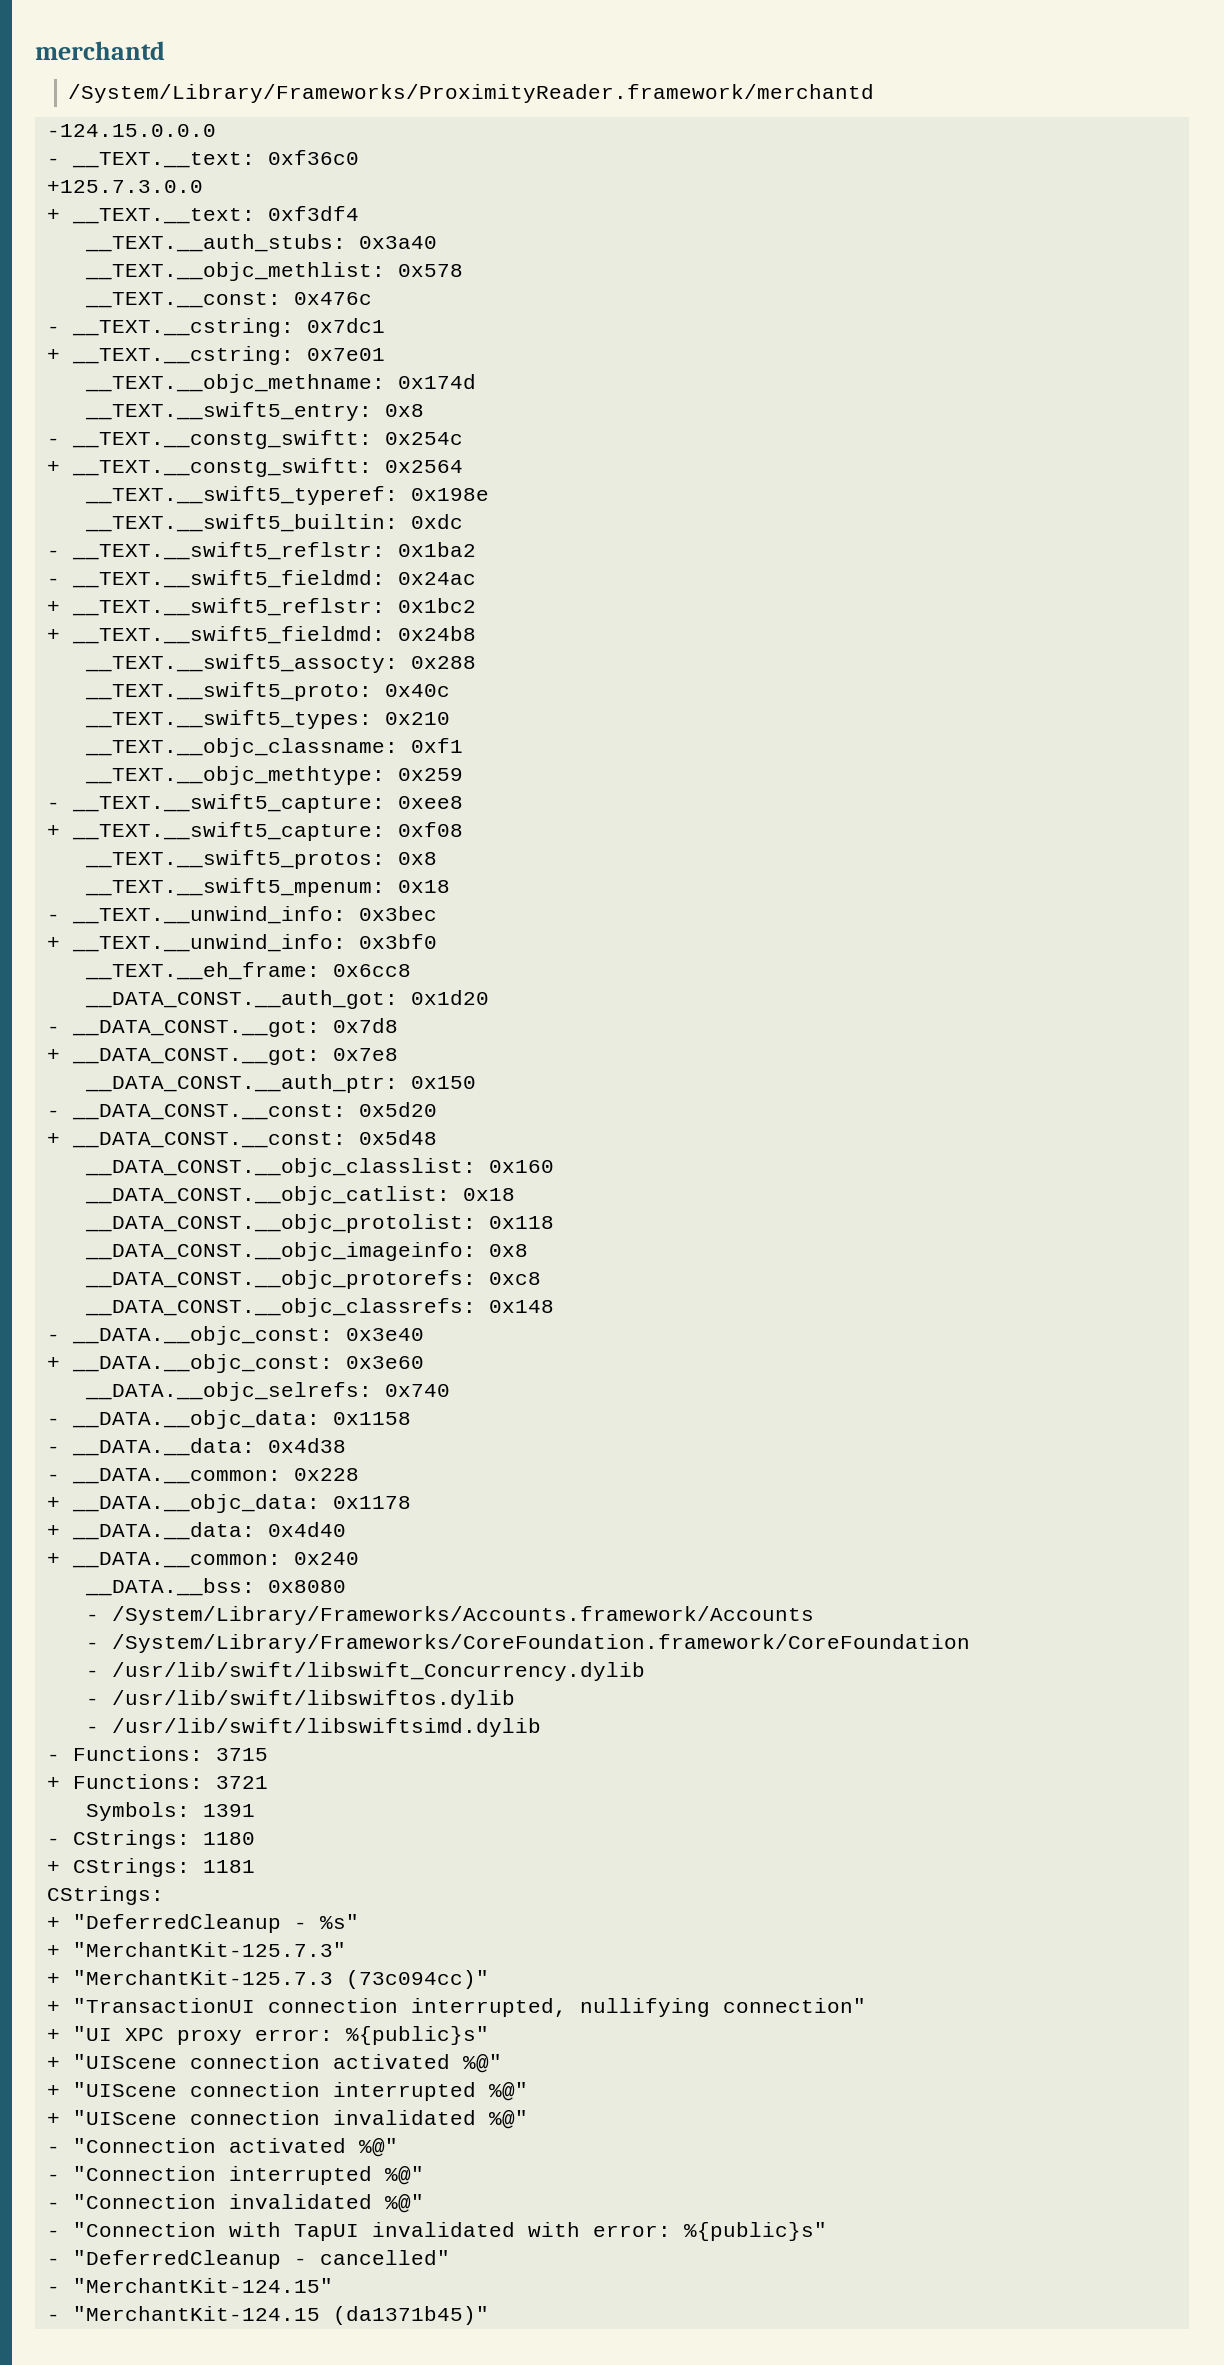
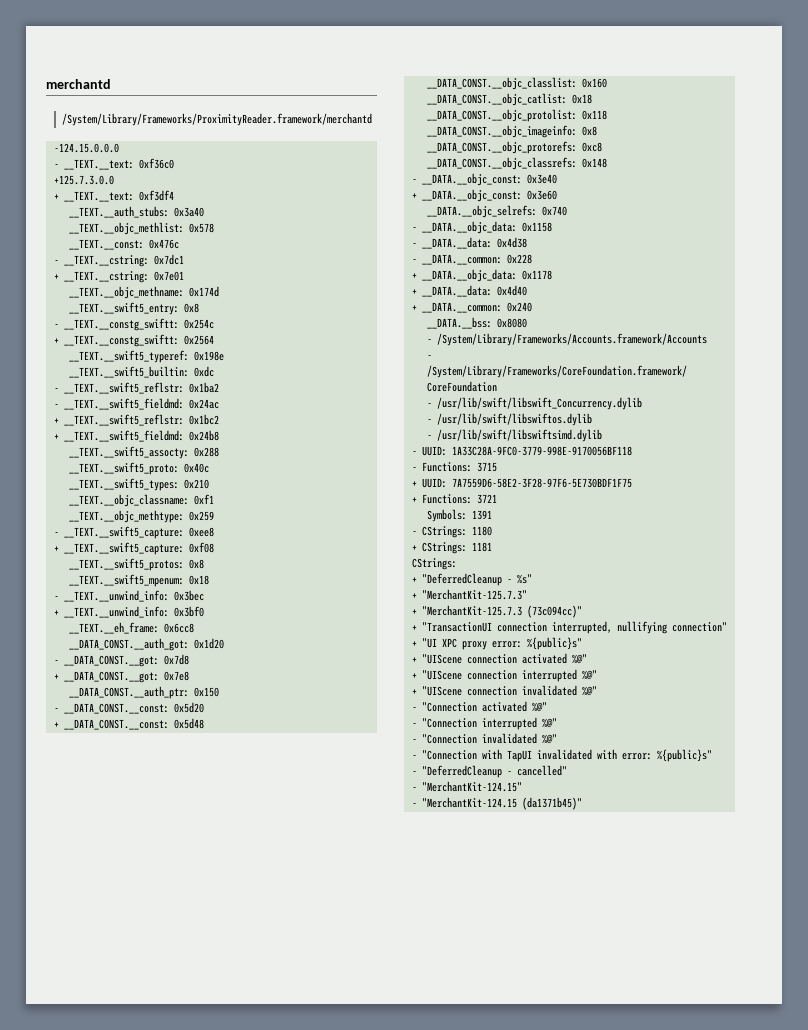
+ - UUID: 1A33C28A-9FC0-3779-998E-9170056BF118
+ + UUID: 7A7559D6-58E2-3F28-97F6-5E730BDF1F75

